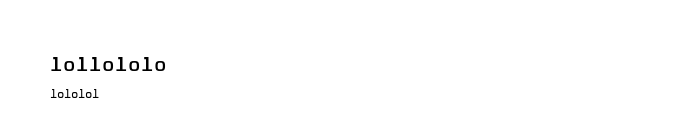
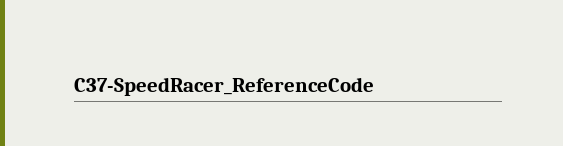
- lollololo
- lololol
+ C37-SpeedRacer_ReferenceCode

